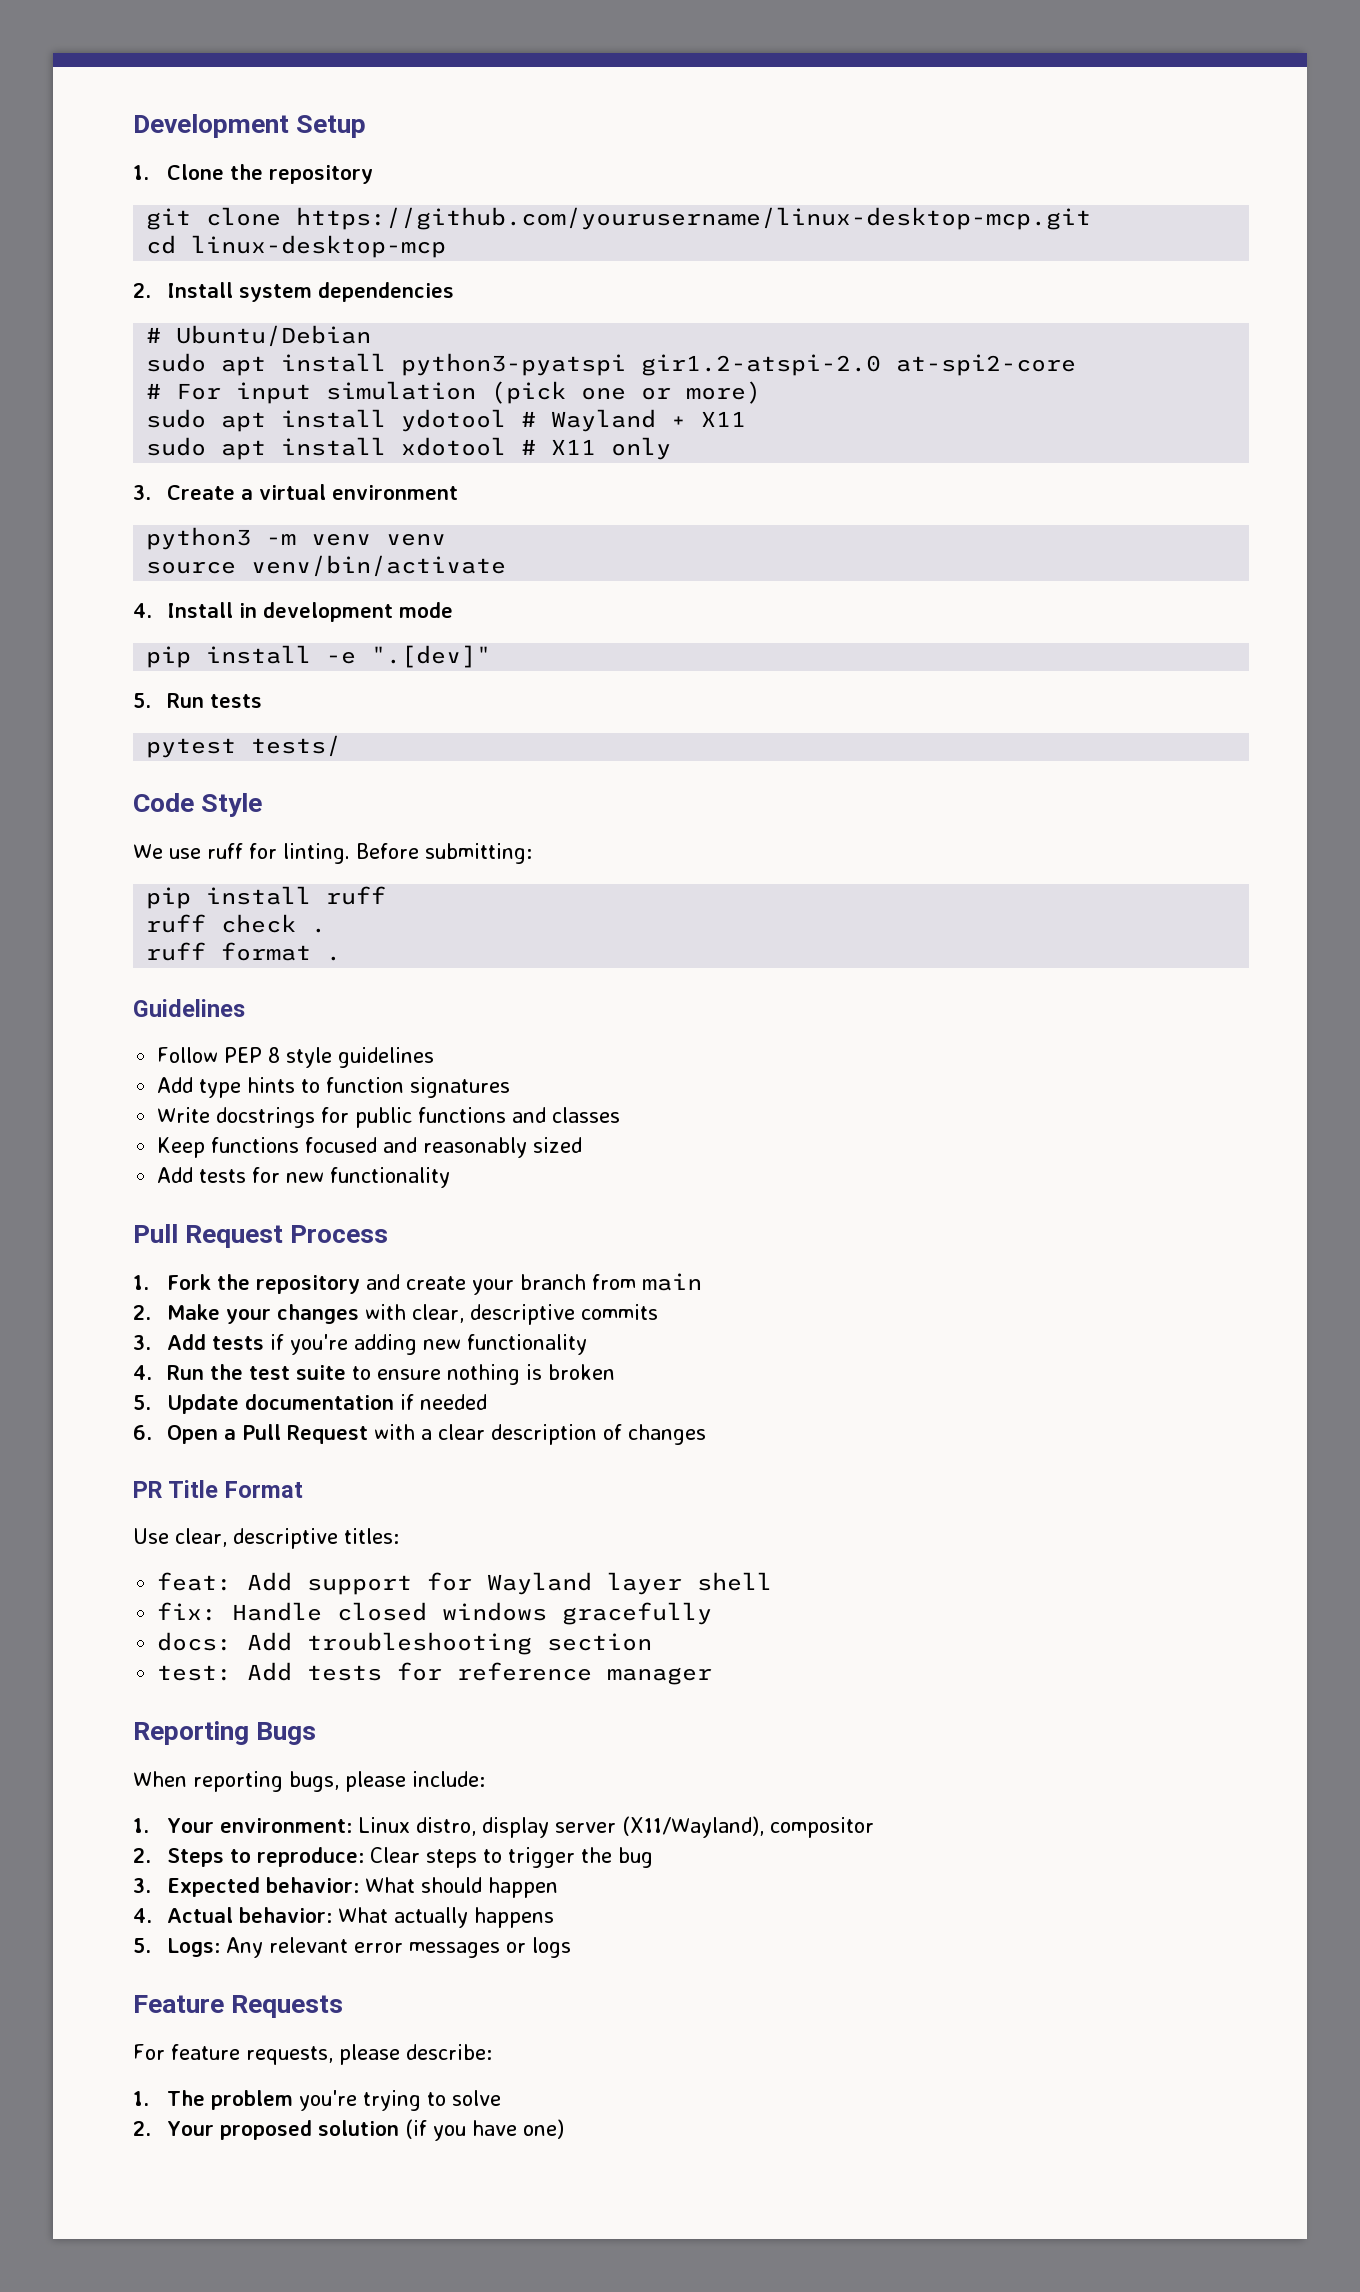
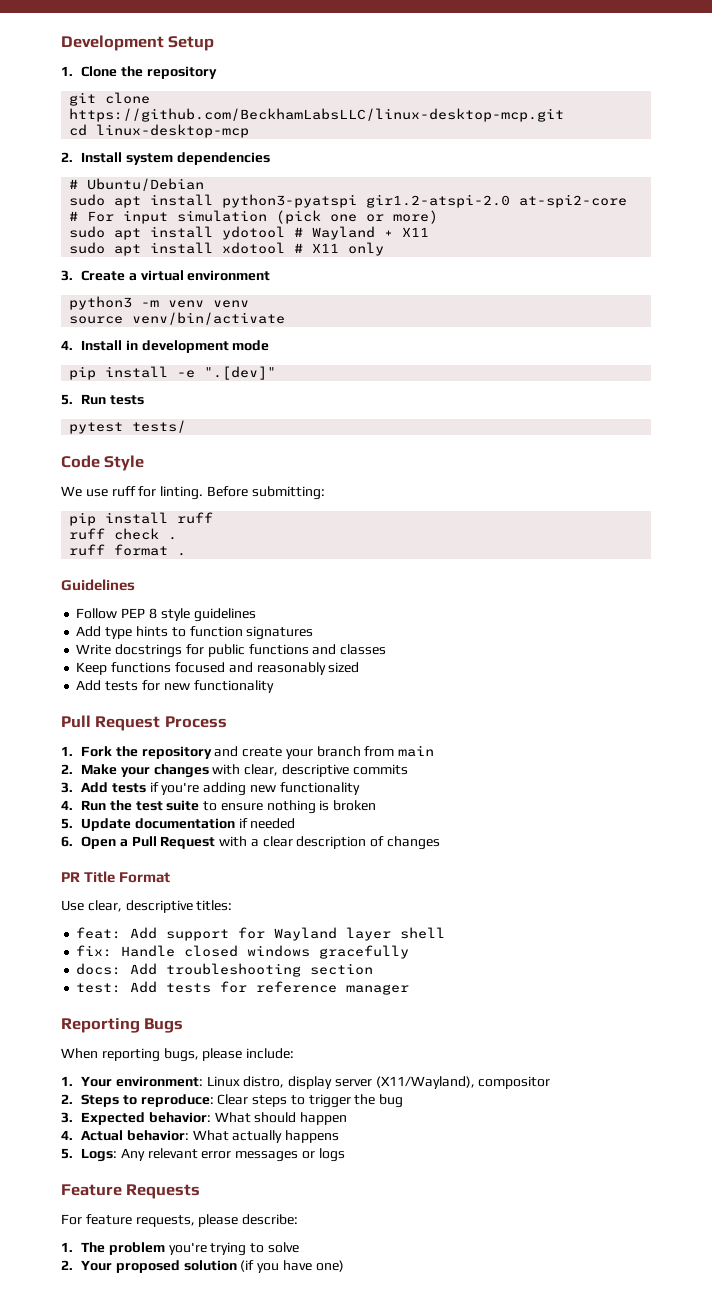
- git clone https://github.com/yourusername/linux-desktop-mcp.git
+ git clone https://github.com/BeckhamLabsLLC/linux-desktop-mcp.git

